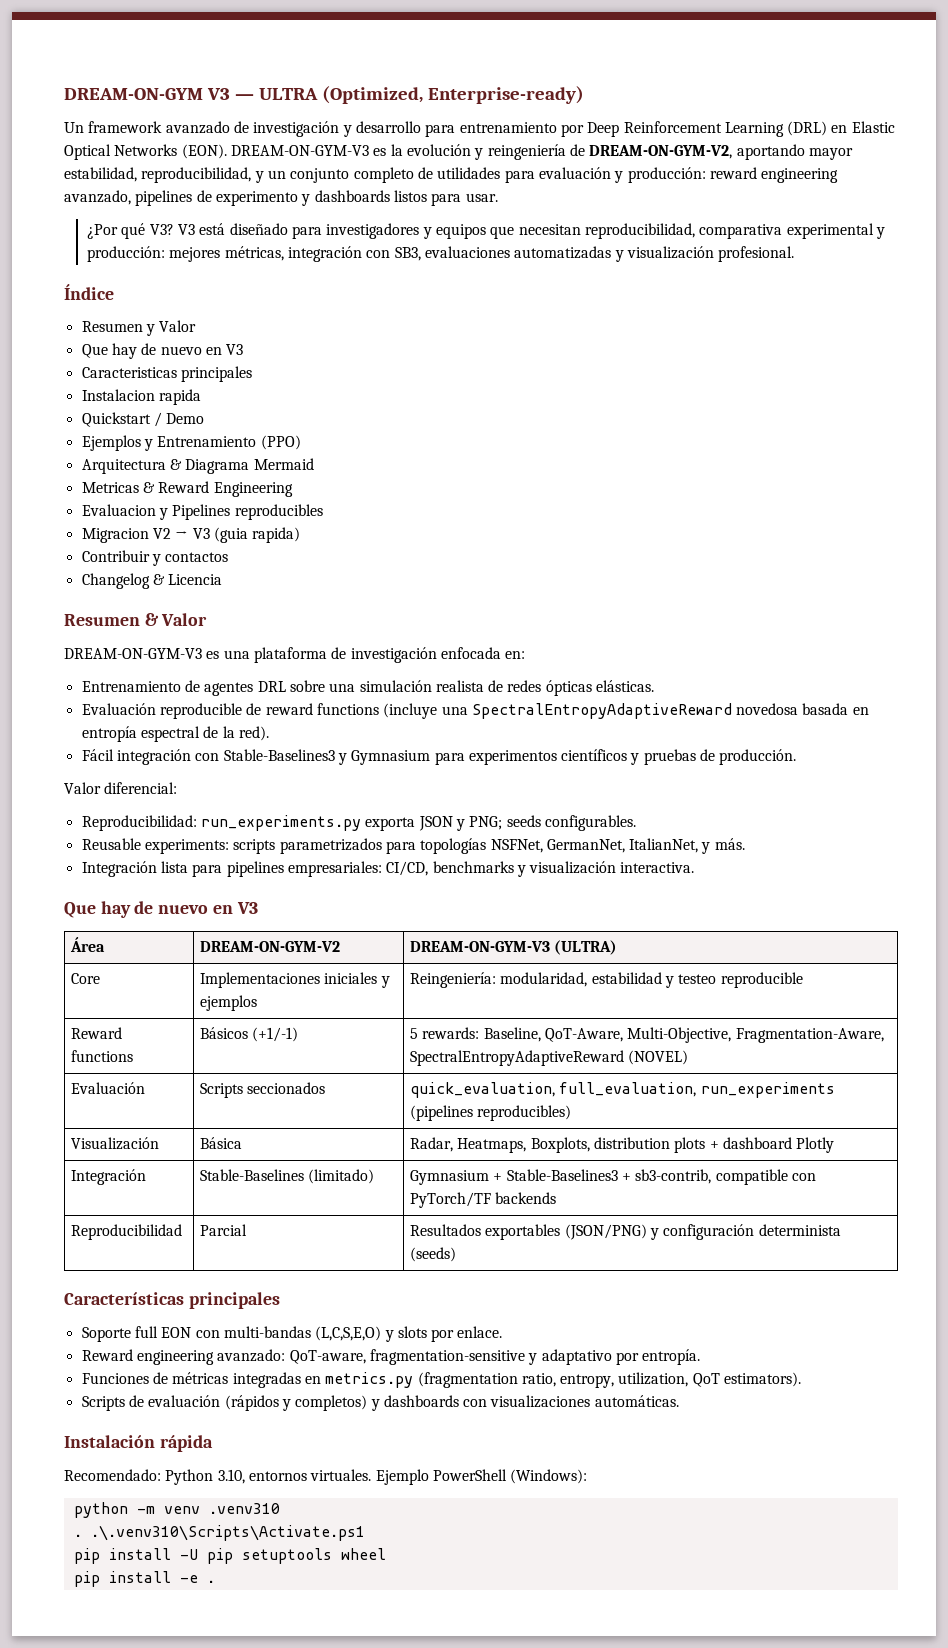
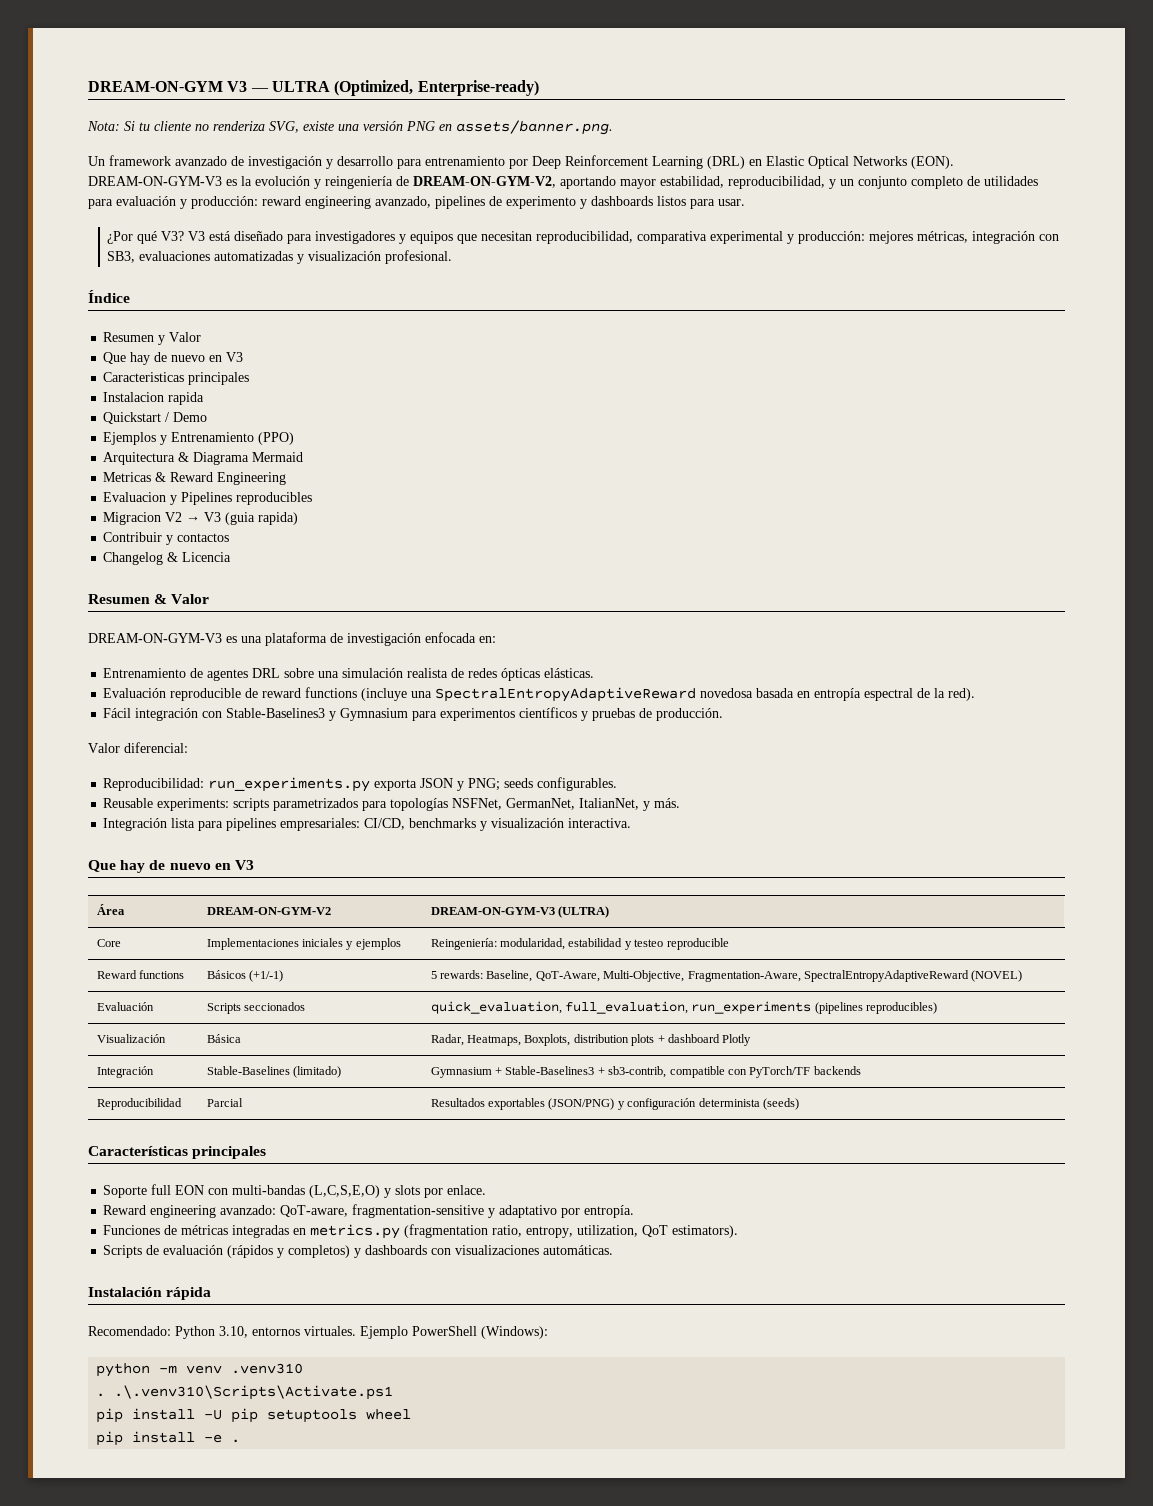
+ Nota: Si tu cliente no renderiza SVG, existe una versión PNG en assets/banner.png.

